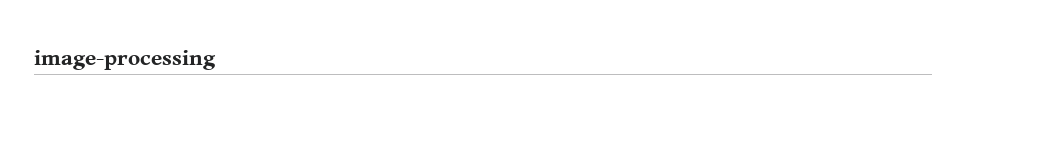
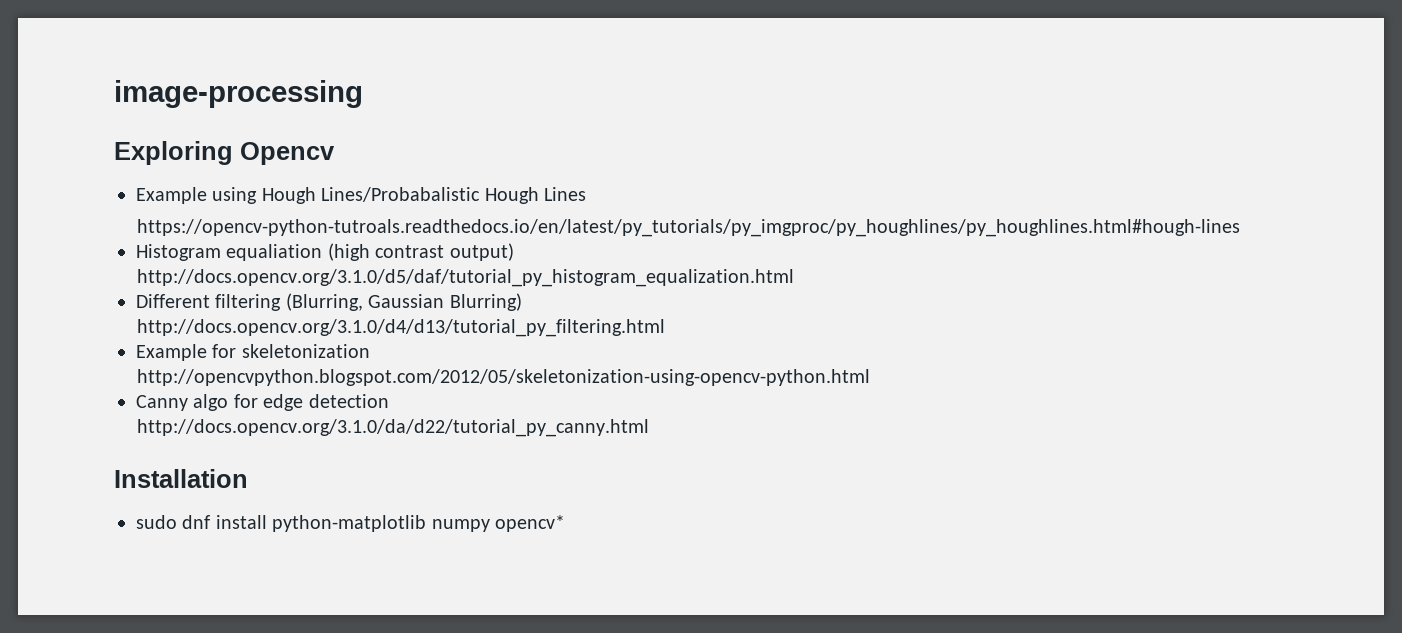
+ Exploring Opencv
+ Example using Hough Lines/Probabalistic Hough Lines
+ https://opencv-python-tutroals.readthedocs.io/en/latest/py_tutorials/py_imgproc/py_houghlines/py_houghlines.html#hough-lines
+ Histogram equaliation (high contrast output)
+ http://docs.opencv.org/3.1.0/d5/daf/tutorial_py_histogram_equalization.html
+ Different filtering (Blurring, Gaussian Blurring)
+ http://docs.opencv.org/3.1.0/d4/d13/tutorial_py_filtering.html
+ Example for skeletonization
+ http://opencvpython.blogspot.com/2012/05/skeletonization-using-opencv-python.html
+ Canny algo for edge detection
+ http://docs.opencv.org/3.1.0/da/d22/tutorial_py_canny.html
+ Installation
+ sudo dnf install python-matplotlib numpy opencv*

